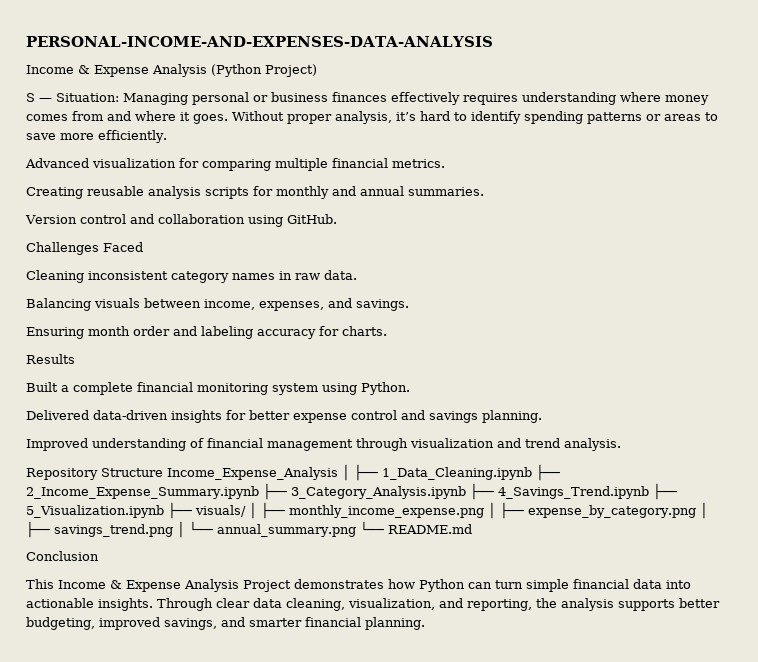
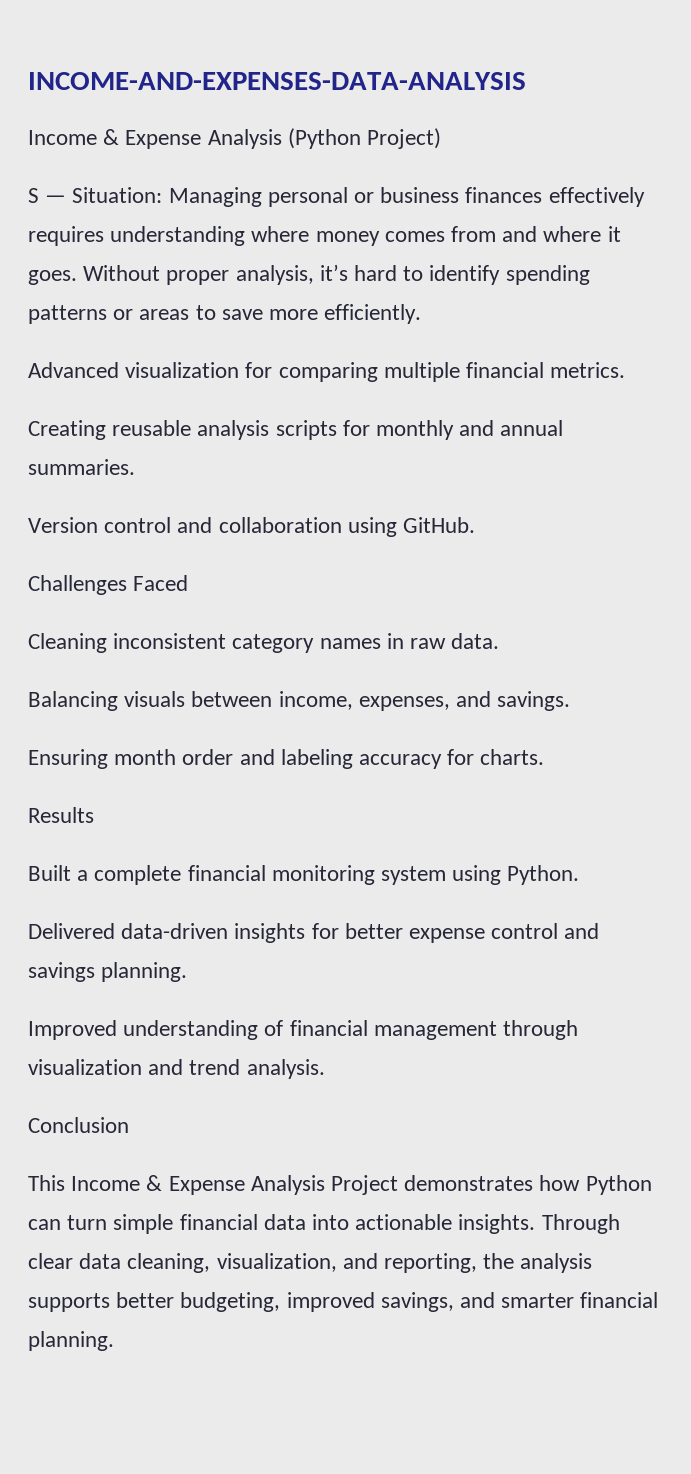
- PERSONAL-INCOME-AND-EXPENSES-DATA-ANALYSIS
+ INCOME-AND-EXPENSES-DATA-ANALYSIS
- Repository Structure Income_Expense_Analysis │ ├── 1_Data_Cleaning.ipynb ├── 2_Income_Expense_Summary.ipynb ├── 3_Category_Analysis.ipynb ├── 4_Savings_Trend.ipynb ├── 5_Visualization.ipynb ├── visuals/ │ ├── monthly_income_expense.png │ ├── expense_by_category.png │ ├── savings_trend.png │ └── annual_summary.png └── README.md

